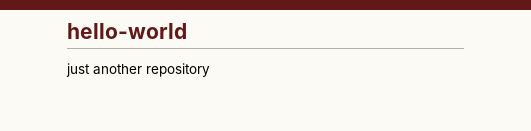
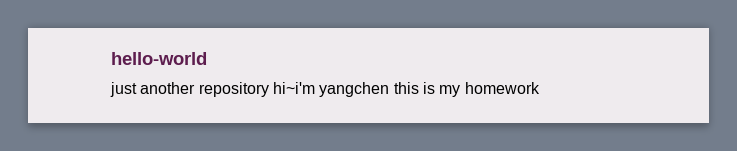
- just another repository
+ just another repository hi~i'm yangchen this is my homework

